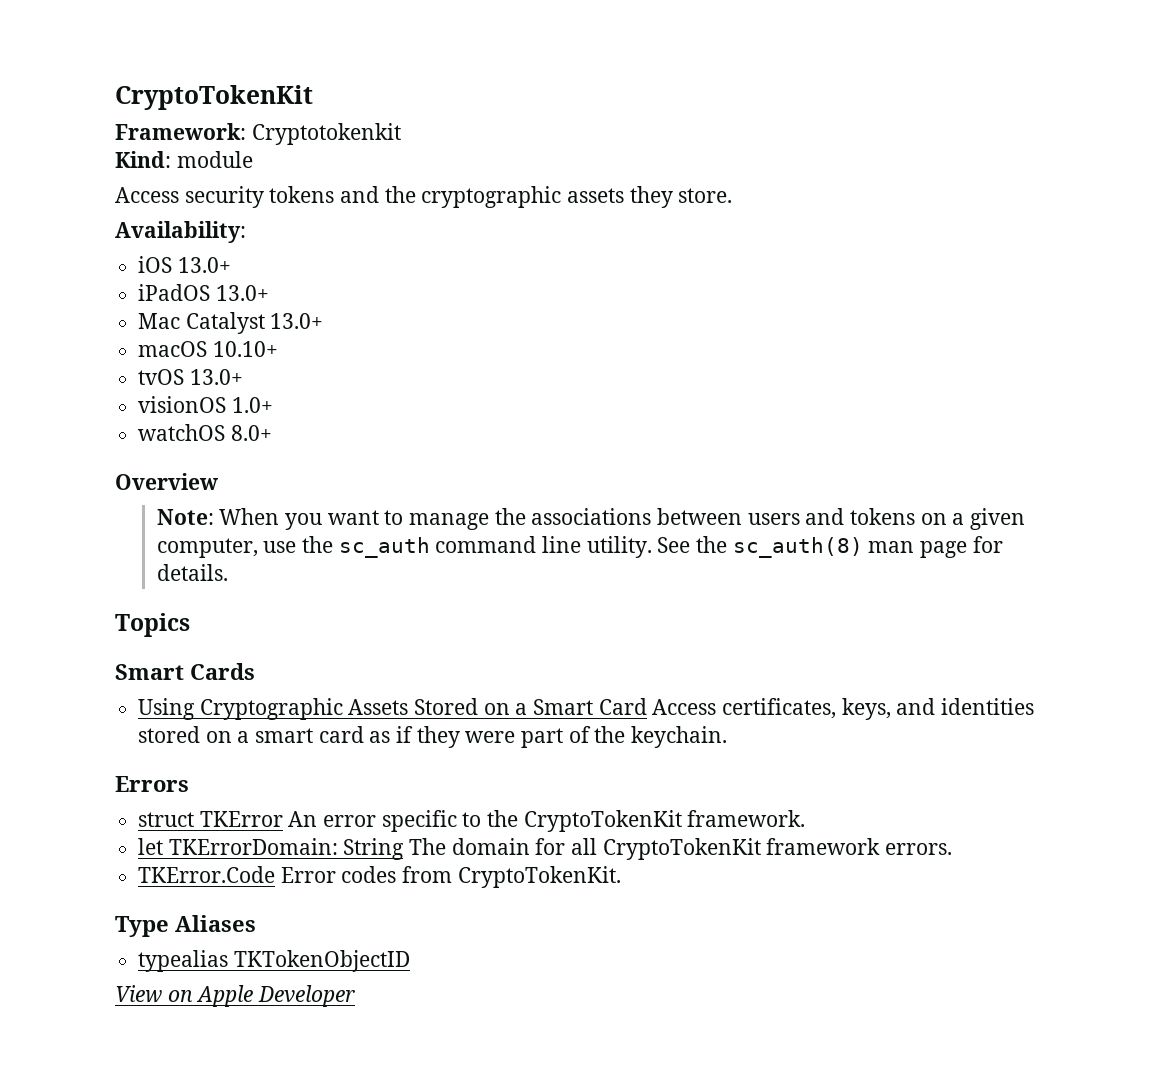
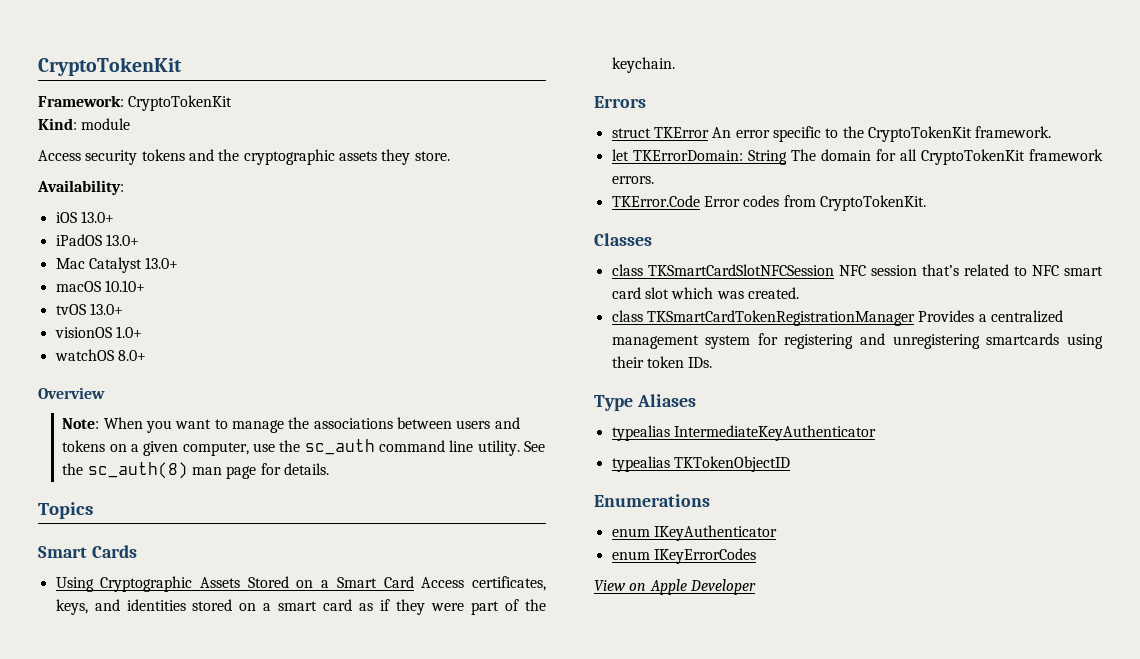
- Framework: Cryptotokenkit
+ Framework: CryptoTokenKit
+ Classes
+ class TKSmartCardSlotNFCSession NFC session that’s related to NFC smart card slot which was created.
+ class TKSmartCardTokenRegistrationManager Provides a centralized management system for registering and unregistering smartcards using their token IDs.
+ typealias IntermediateKeyAuthenticator
+ Enumerations
+ enum IKeyAuthenticator
+ enum IKeyErrorCodes

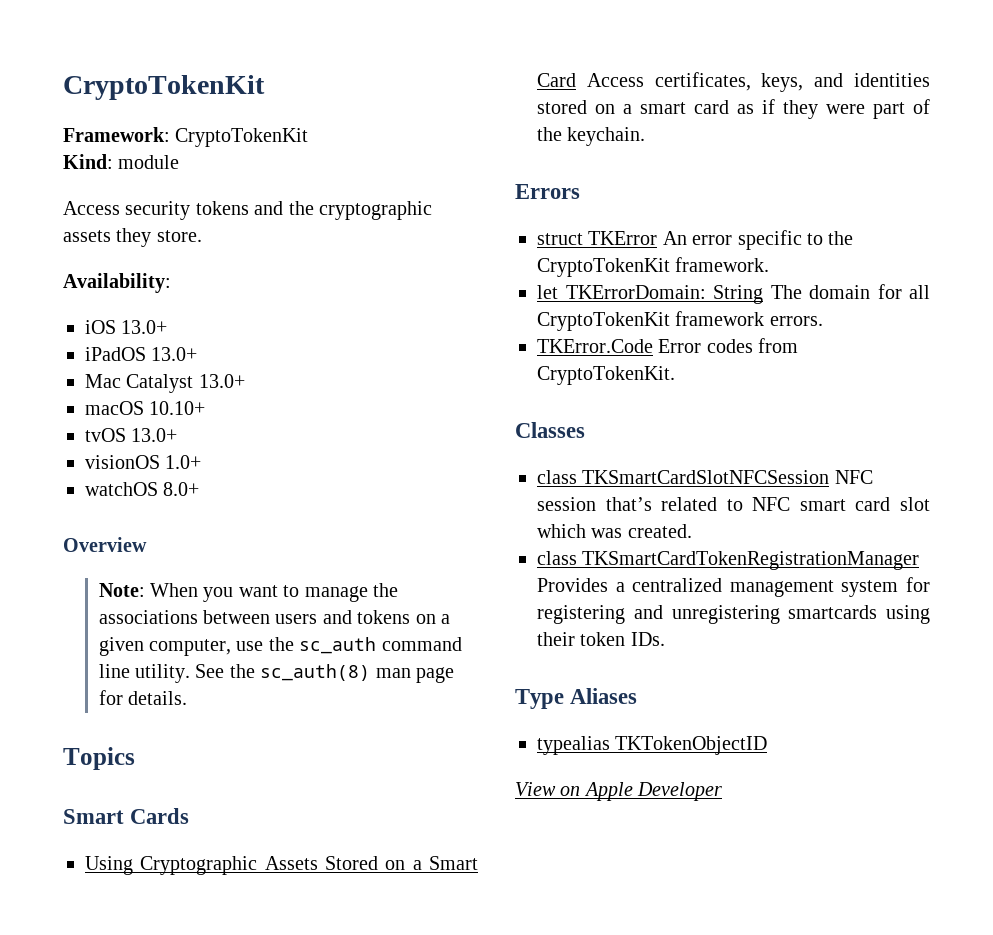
- typealias IntermediateKeyAuthenticator
- Enumerations
- enum IKeyAuthenticator
- enum IKeyErrorCodes

